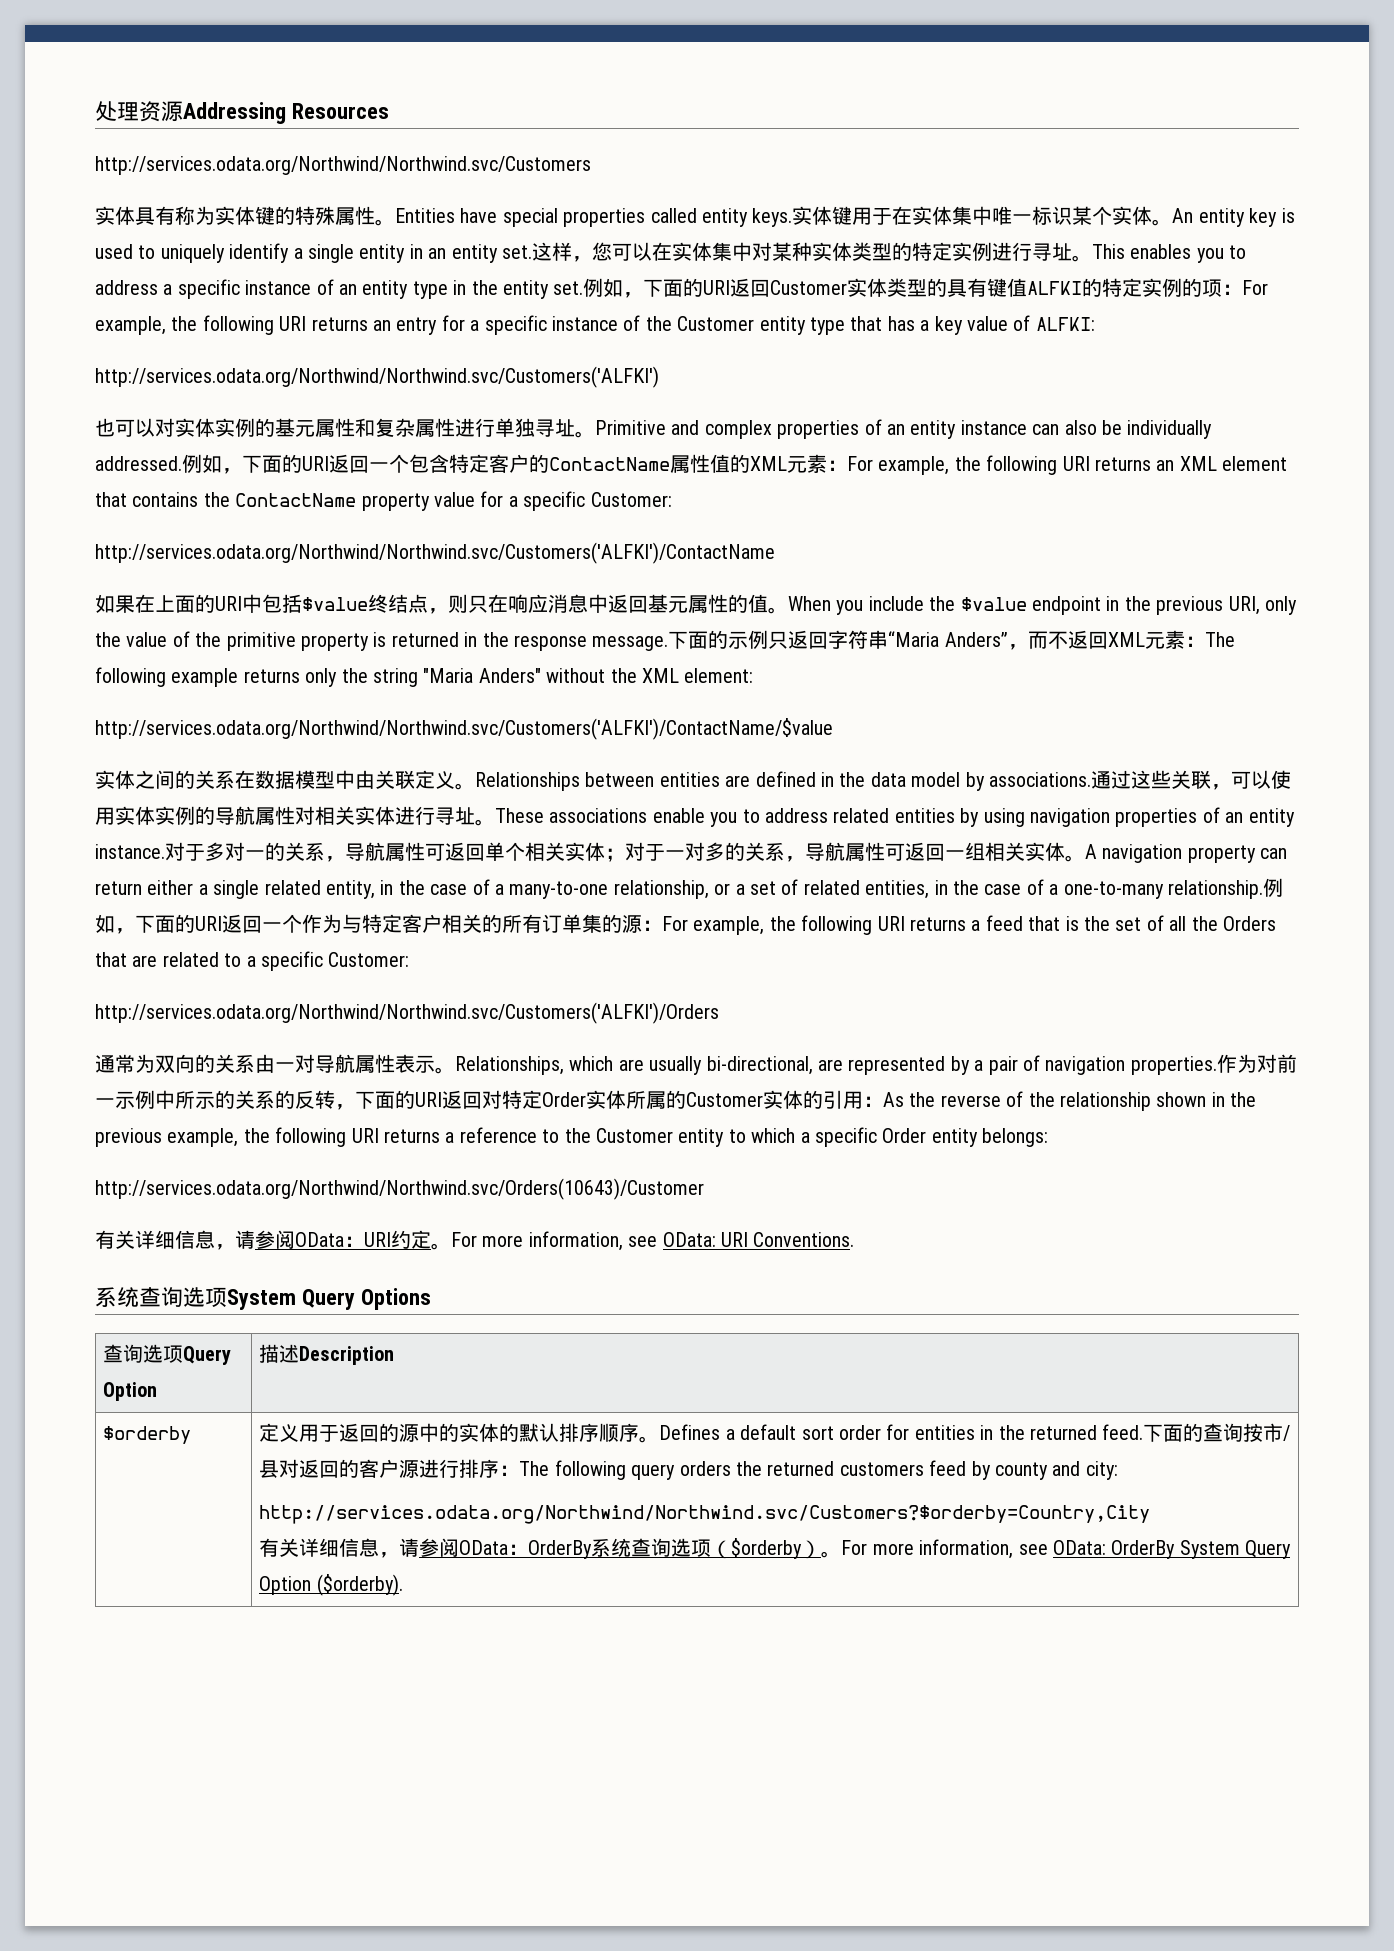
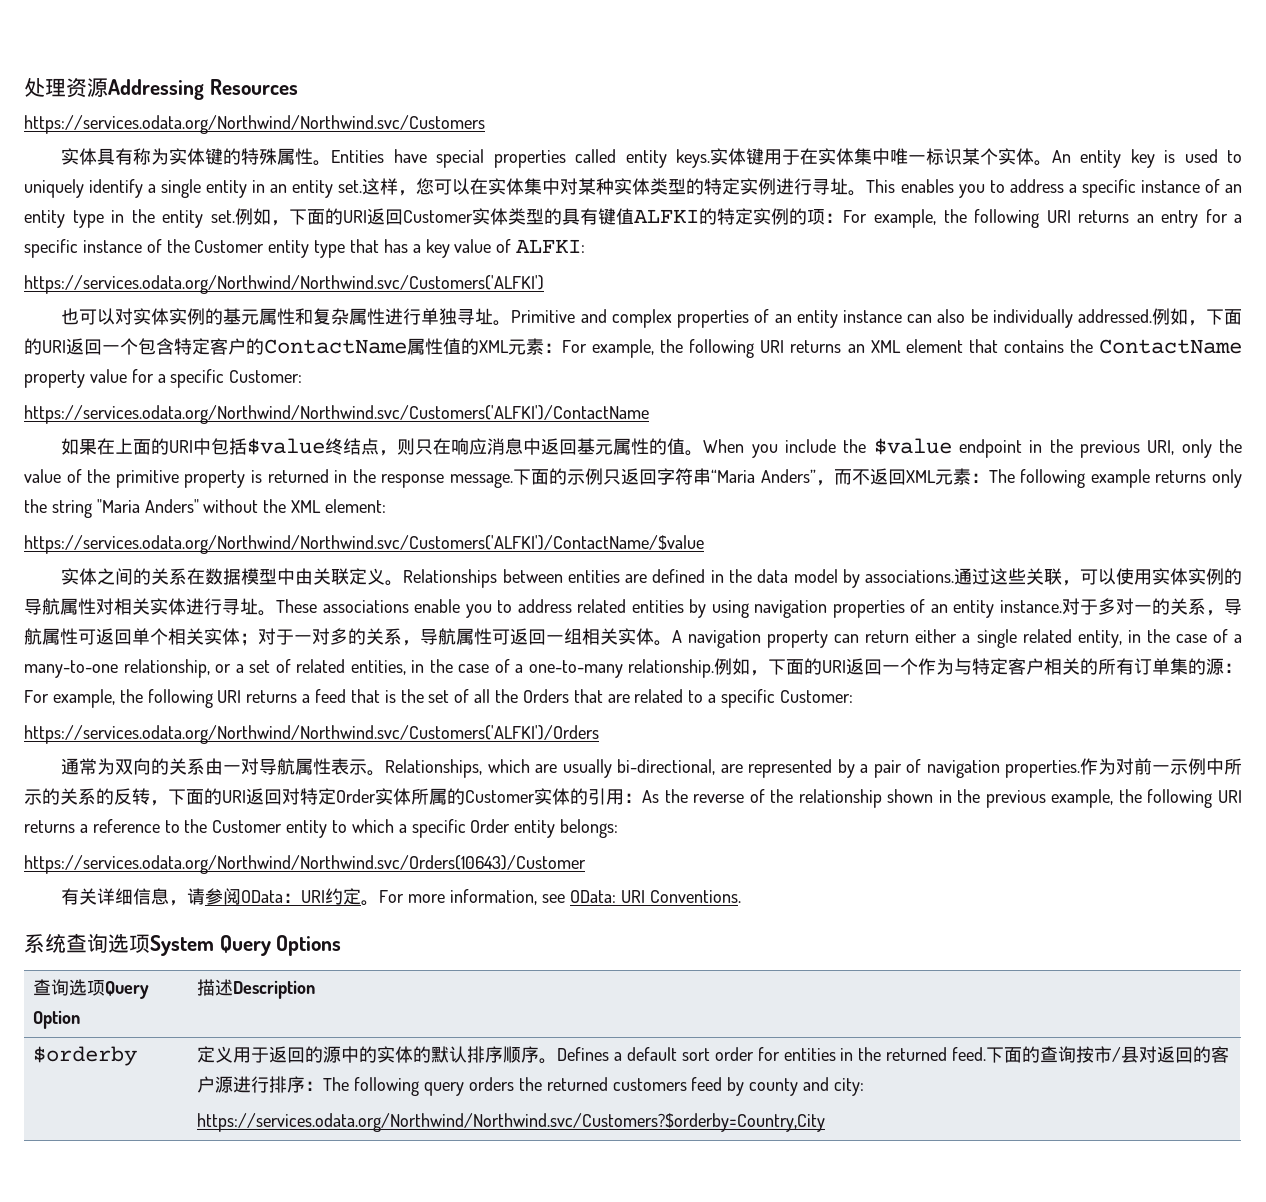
- http://services.odata.org/Northwind/Northwind.svc/Customers
+ https://services.odata.org/Northwind/Northwind.svc/Customers
- http://services.odata.org/Northwind/Northwind.svc/Customers('ALFKI')
+ https://services.odata.org/Northwind/Northwind.svc/Customers('ALFKI')
- http://services.odata.org/Northwind/Northwind.svc/Customers('ALFKI')/ContactName
+ https://services.odata.org/Northwind/Northwind.svc/Customers('ALFKI')/ContactName
- http://services.odata.org/Northwind/Northwind.svc/Customers('ALFKI')/ContactName/$value
+ https://services.odata.org/Northwind/Northwind.svc/Customers('ALFKI')/ContactName/$value
- http://services.odata.org/Northwind/Northwind.svc/Customers('ALFKI')/Orders
+ https://services.odata.org/Northwind/Northwind.svc/Customers('ALFKI')/Orders
- http://services.odata.org/Northwind/Northwind.svc/Orders(10643)/Customer
+ https://services.odata.org/Northwind/Northwind.svc/Orders(10643)/Customer
- http://services.odata.org/Northwind/Northwind.svc/Customers?$orderby=Country,City
- 有关详细信息，请参阅OData：OrderBy系统查询选项（$orderby）。For more information, see OData: OrderBy System Query Option ($orderby).
+ https://services.odata.org/Northwind/Northwind.svc/Customers?$orderby=Country,City

